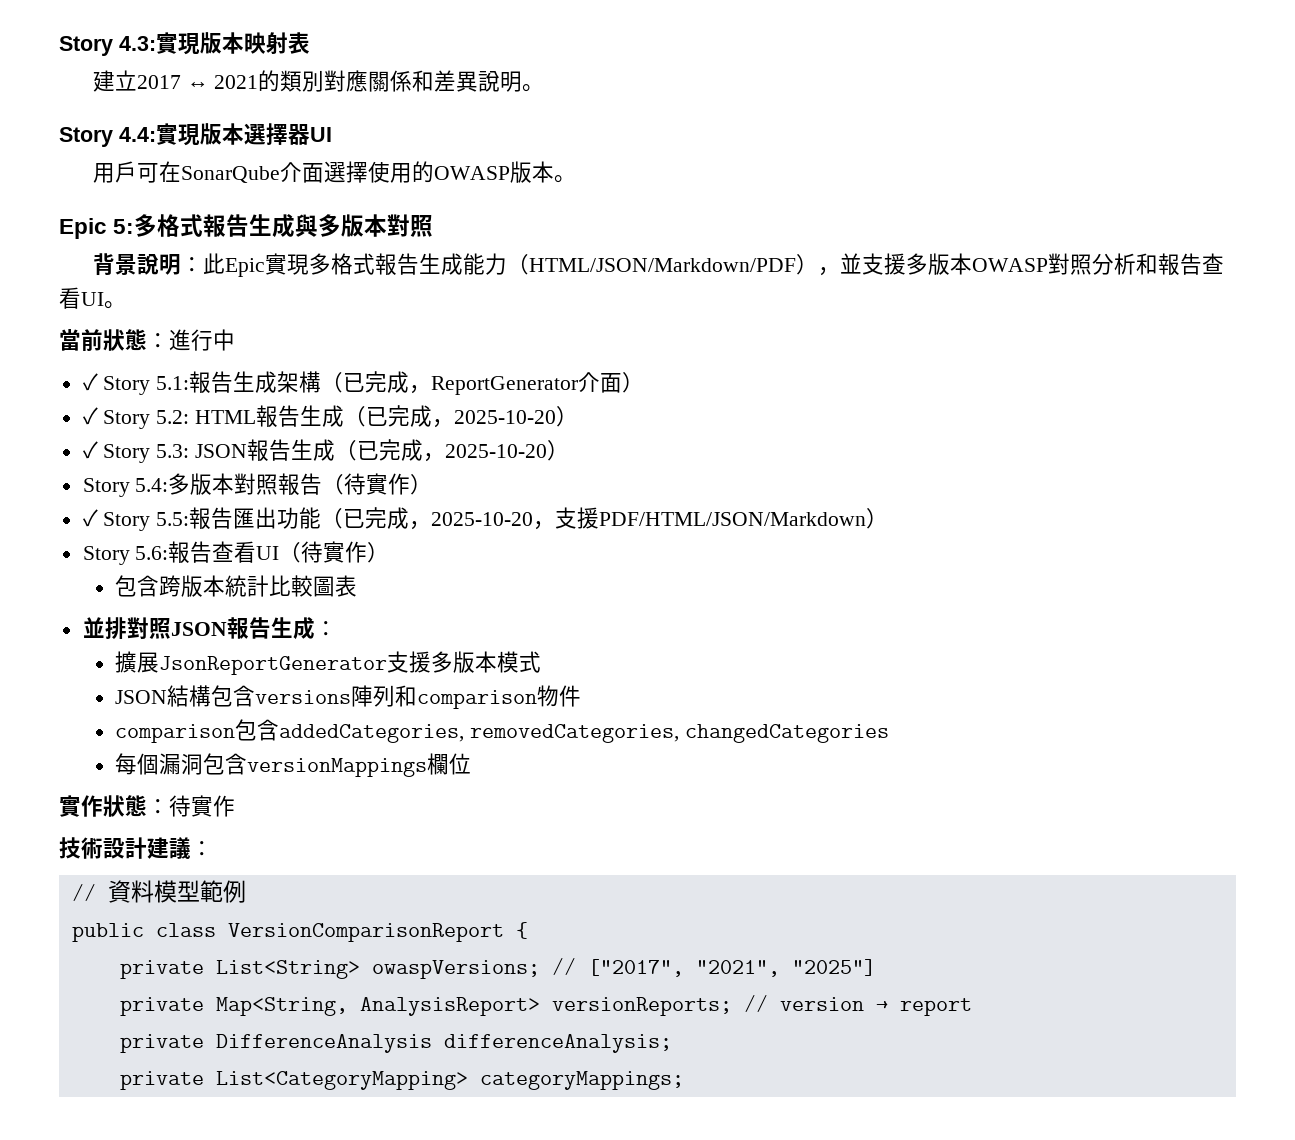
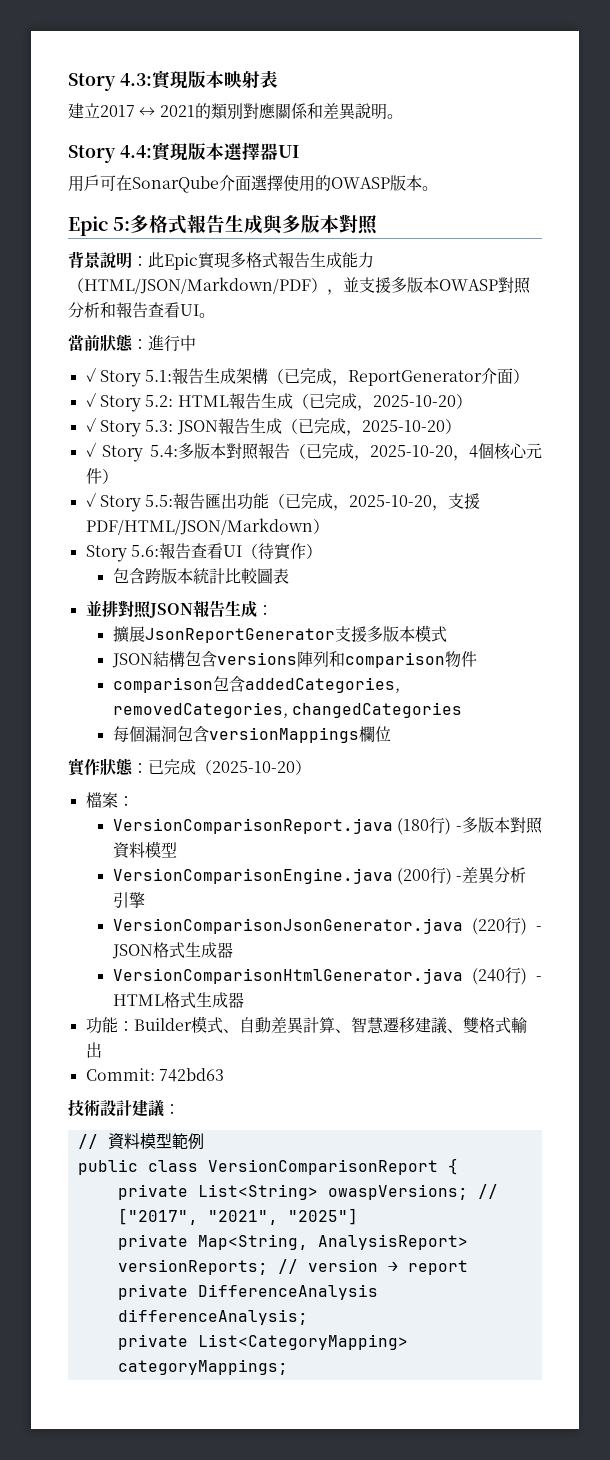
- Story 5.4:多版本對照報告（待實作）
+ ✓ Story 5.4:多版本對照報告（已完成，2025-10-20，4個核心元件）
- 實作狀態：待實作
+ 實作狀態：已完成（2025-10-20）
+ 檔案：
+ VersionComparisonReport.java (180行) -多版本對照資料模型
+ VersionComparisonEngine.java (200行) -差異分析引擎
+ VersionComparisonJsonGenerator.java (220行) - JSON格式生成器
+ VersionComparisonHtmlGenerator.java (240行) - HTML格式生成器
+ 功能：Builder模式、自動差異計算、智慧遷移建議、雙格式輸出
+ Commit: 742bd63

